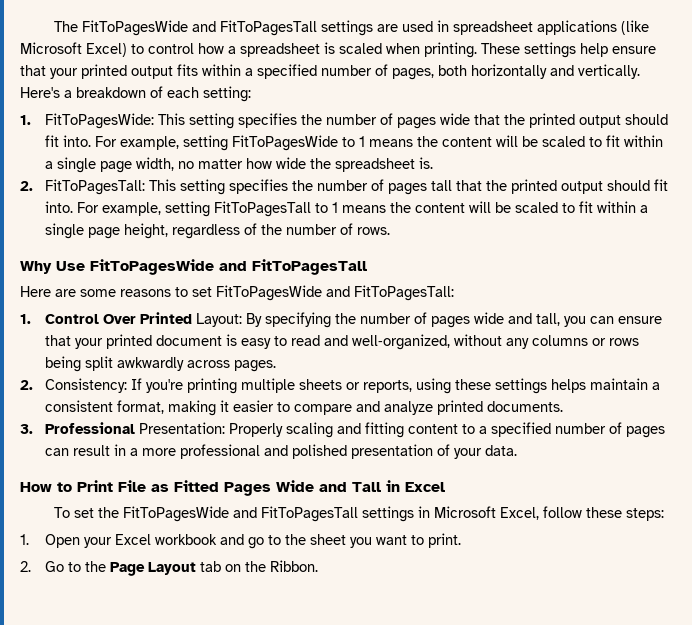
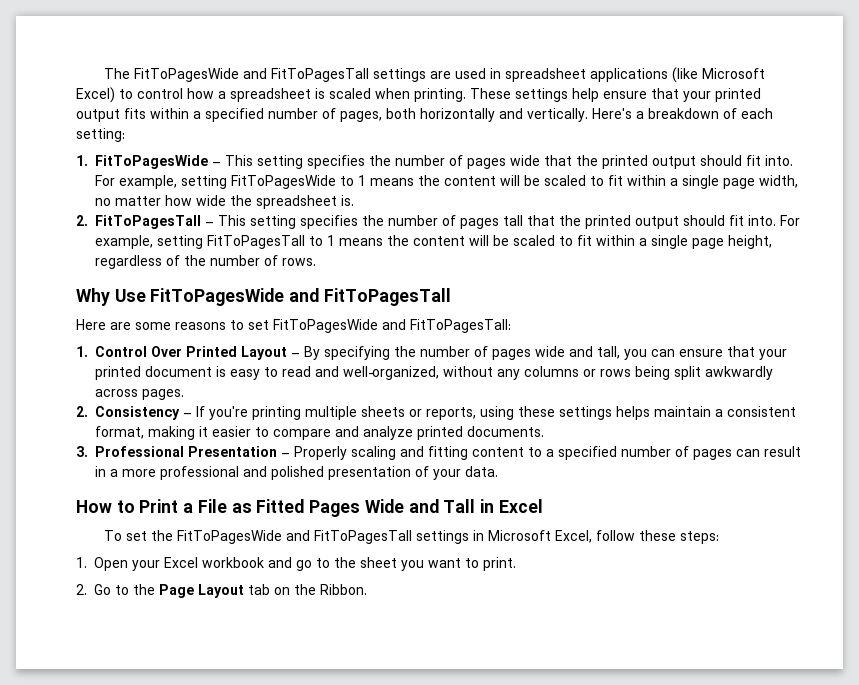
- 1. FitToPagesWide: This setting specifies the number of pages wide that the printed output should fit into.
+ 1. FitToPagesWide – This setting specifies the number of pages wide that the printed output should fit into.
- 2. FitToPagesTall: This setting specifies the number of pages tall that the printed output should fit into.
+ 2. FitToPagesTall – This setting specifies the number of pages tall that the printed output should fit into.
- 1. Control Over Printed Layout: By specifying the number of pages wide and tall, you can ensure that your printed document is easy to read and well‑organized, without any columns or rows being split awkwardly across pages.
+ 1. Control Over Printed Layout – By specifying the number of pages wide and tall, you can ensure that your printed document is easy to read and well‑organized, without any columns or rows being split awkwardly across pages.
- 2. Consistency: If you're printing multiple sheets or reports, using these settings helps maintain a consistent format, making it easier to compare and analyze printed documents.
+ 2. Consistency – If you're printing multiple sheets or reports, using these settings helps maintain a consistent format, making it easier to compare and analyze printed documents.
- 3. Professional Presentation: Properly scaling and fitting content to a specified number of pages can result in a more professional and polished presentation of your data.
+ 3. Professional Presentation – Properly scaling and fitting content to a specified number of pages can result in a more professional and polished presentation of your data.
- How to Print File as Fitted Pages Wide and Tall in Excel
+ How to Print a File as Fitted Pages Wide and Tall in Excel

